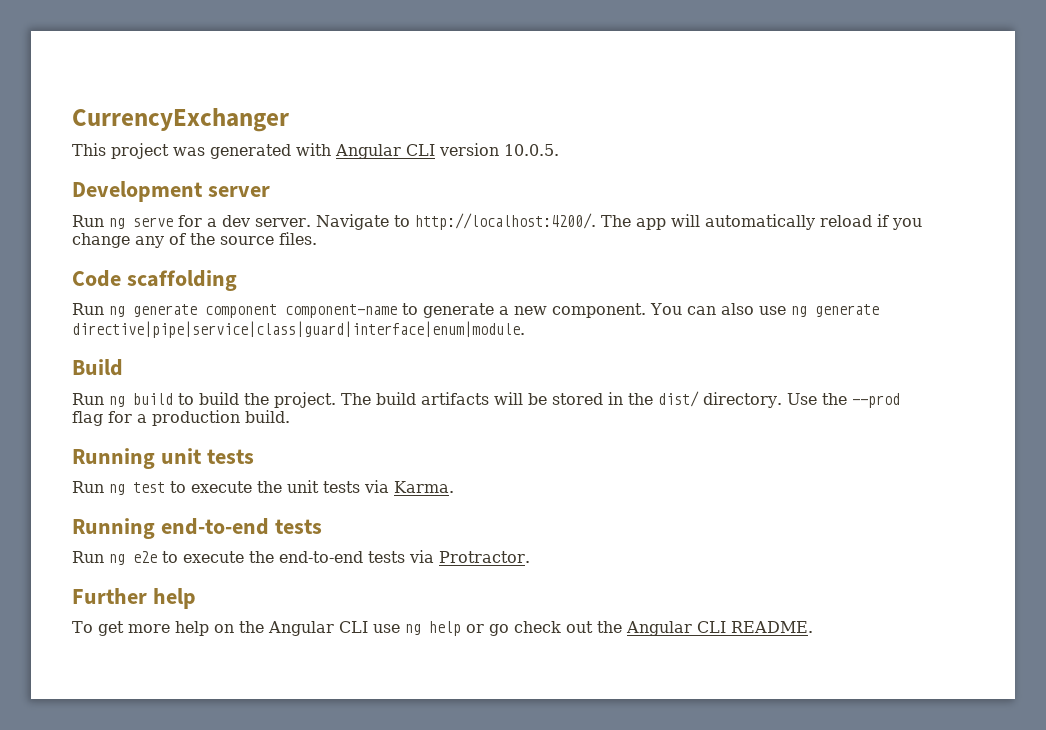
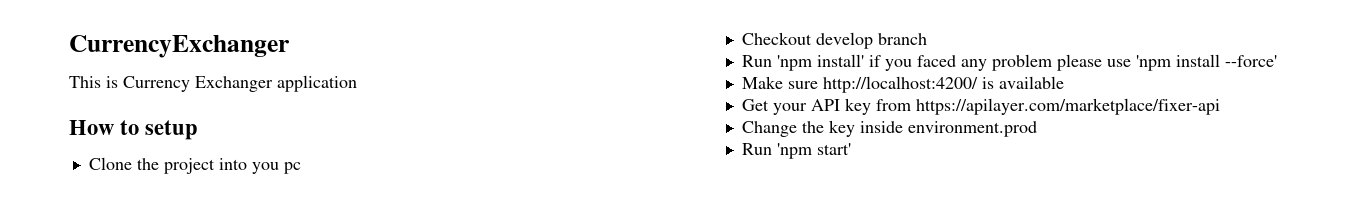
- This project was generated with Angular CLI version 10.0.5.
- Development server
- Run ng serve for a dev server. Navigate to http://localhost:4200/. The app will automatically reload if you change any of the source files.
- Code scaffolding
- Run ng generate component component-name to generate a new component. You can also use ng generate directive|pipe|service|class|guard|interface|enum|module.
- Build
- Run ng build to build the project. The build artifacts will be stored in the dist/ directory. Use the --prod flag for a production build.
- Running unit tests
- Run ng test to execute the unit tests via Karma.
- Running end-to-end tests
- Run ng e2e to execute the end-to-end tests via Protractor.
- Further help
- To get more help on the Angular CLI use ng help or go check out the Angular CLI README.
+ This is Currency Exchanger application
+ How to setup
+ Clone the project into you pc
+ Checkout develop branch
+ Run 'npm install' if you faced any problem please use 'npm install --force'
+ Make sure http://localhost:4200/ is available
+ Get your API key from https://apilayer.com/marketplace/fixer-api
+ Change the key inside environment.prod
+ Run 'npm start'

